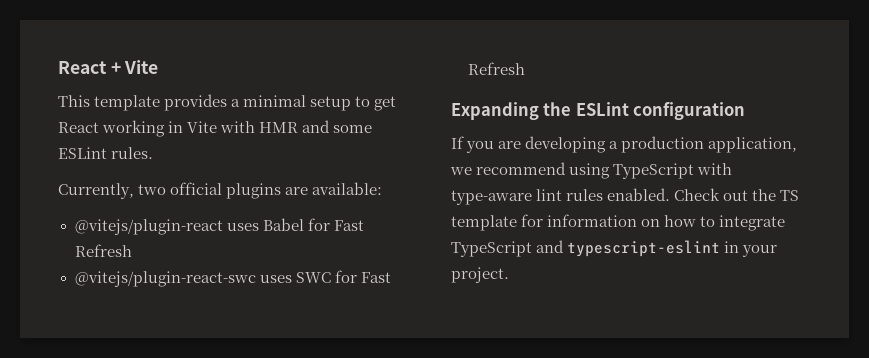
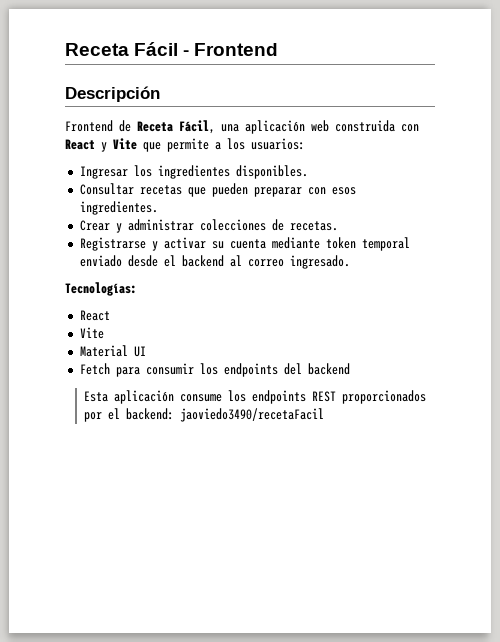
- React + Vite
- This template provides a minimal setup to get React working in Vite with HMR and some ESLint rules.
- Currently, two official plugins are available:
- @vitejs/plugin-react uses Babel for Fast Refresh
- @vitejs/plugin-react-swc uses SWC for Fast Refresh
- Expanding the ESLint configuration
- If you are developing a production application, we recommend using TypeScript with type-aware lint rules enabled. Check out the TS template for information on how to integrate TypeScript and typescript-eslint in your project.
+ Receta Fácil - Frontend
+ Descripción
+ Frontend de Receta Fácil, una aplicación web construida con React y Vite que permite a los usuarios:
+ Ingresar los ingredientes disponibles.
+ Consultar recetas que pueden preparar con esos ingredientes.
+ Crear y administrar colecciones de recetas.
+ Registrarse y activar su cuenta mediante token temporal enviado desde el backend al correo ingresado.
+ Tecnologías:
+ React
+ Vite
+ Material UI
+ Fetch para consumir los endpoints del backend
+ Esta aplicación consume los endpoints REST proporcionados por el backend: jaoviedo3490/recetaFacil

